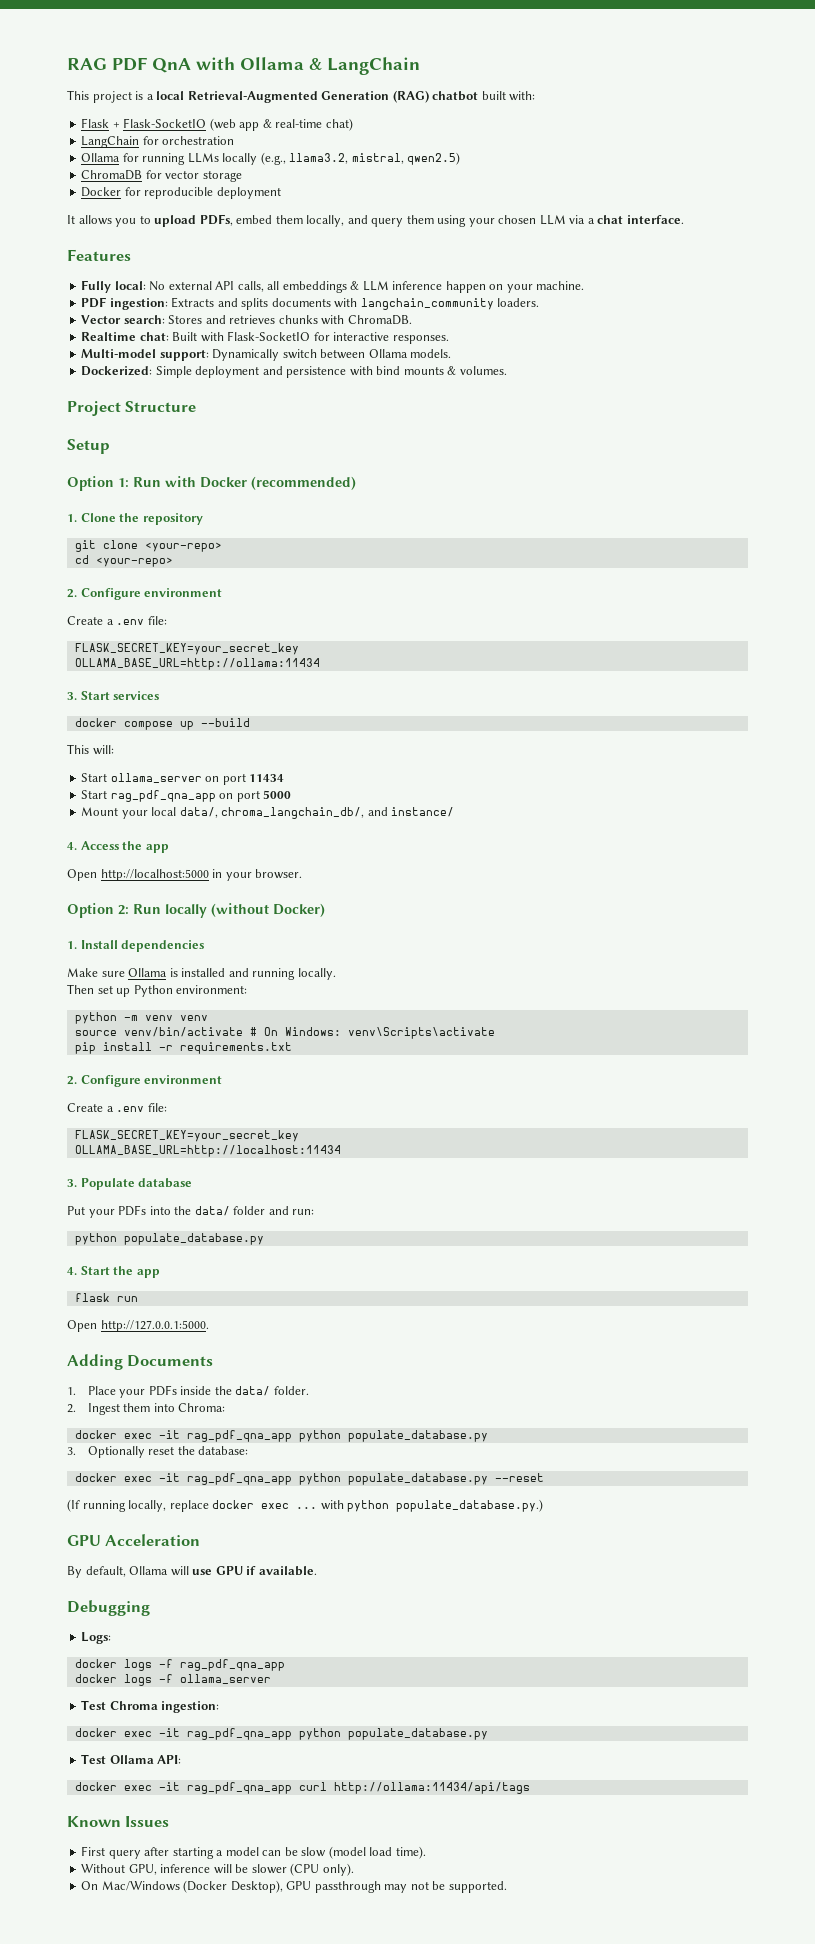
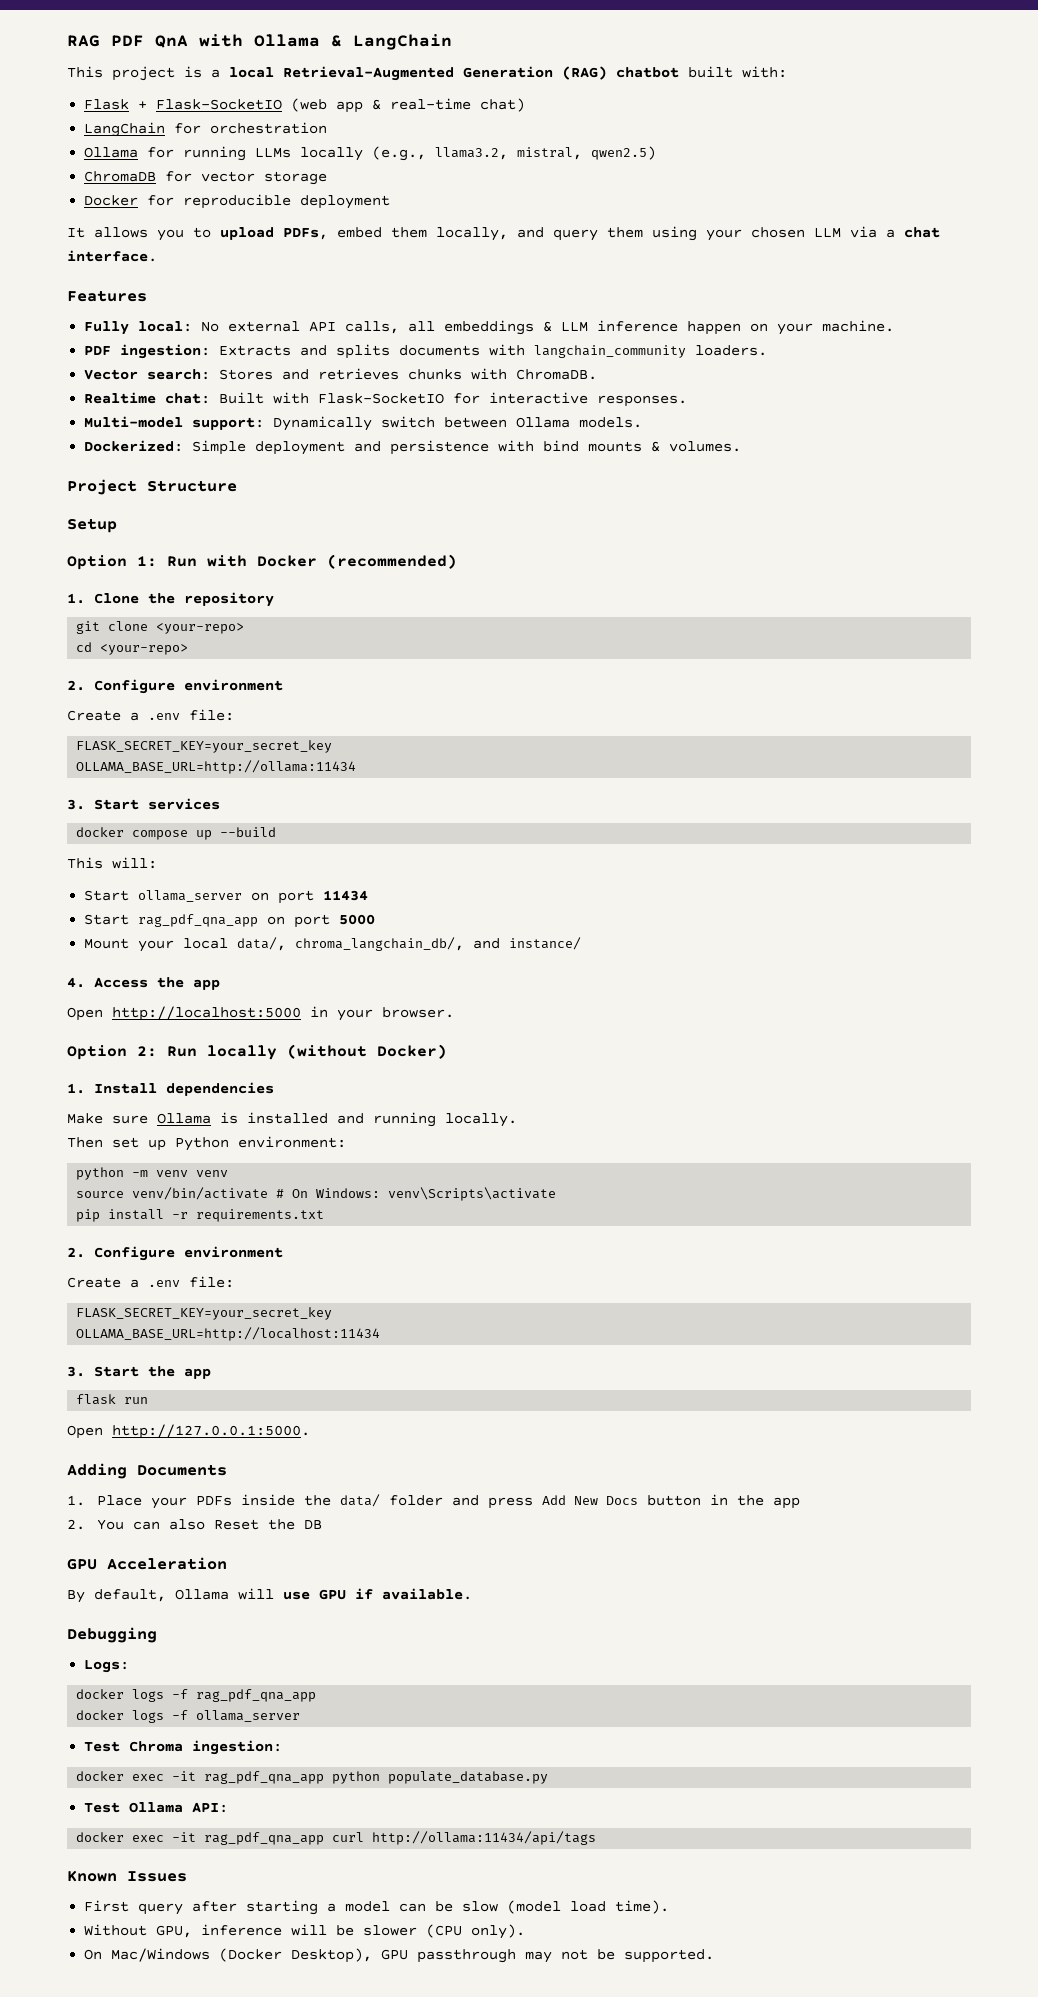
- 3. Populate database
- Put your PDFs into the data/ folder and run:
- python populate_database.py
- 4. Start the app
+ 3. Start the app
- 1. Place your PDFs inside the data/ folder.
- 2. Ingest them into Chroma:
- docker exec -it rag_pdf_qna_app python populate_database.py
- 3. Optionally reset the database:
- docker exec -it rag_pdf_qna_app python populate_database.py --reset
- (If running locally, replace docker exec ... with python populate_database.py.)
+ 1. Place your PDFs inside the data/ folder and press Add New Docs button in the app
+ 2. You can also Reset the DB

